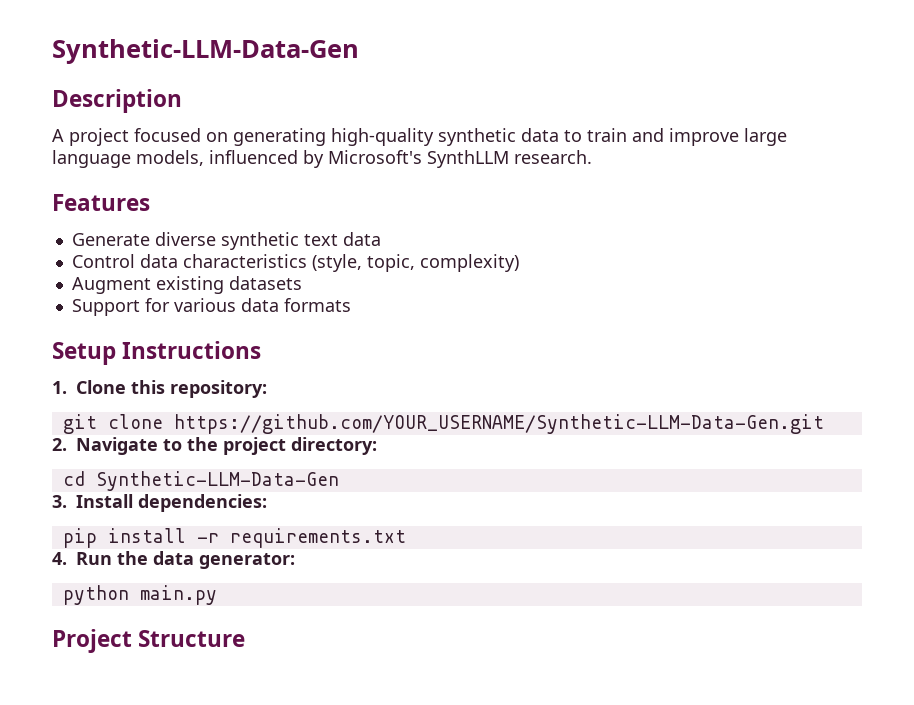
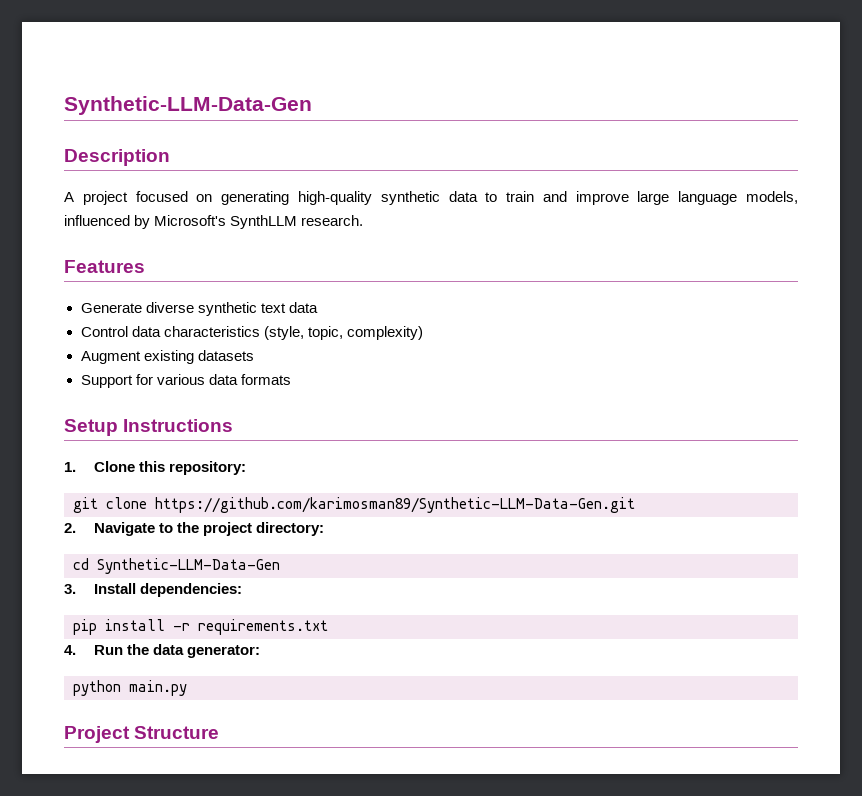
- git clone https://github.com/YOUR_USERNAME/Synthetic-LLM-Data-Gen.git
+ git clone https://github.com/karimosman89/Synthetic-LLM-Data-Gen.git

